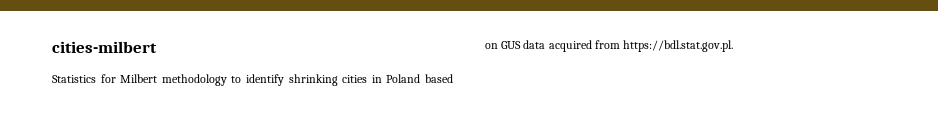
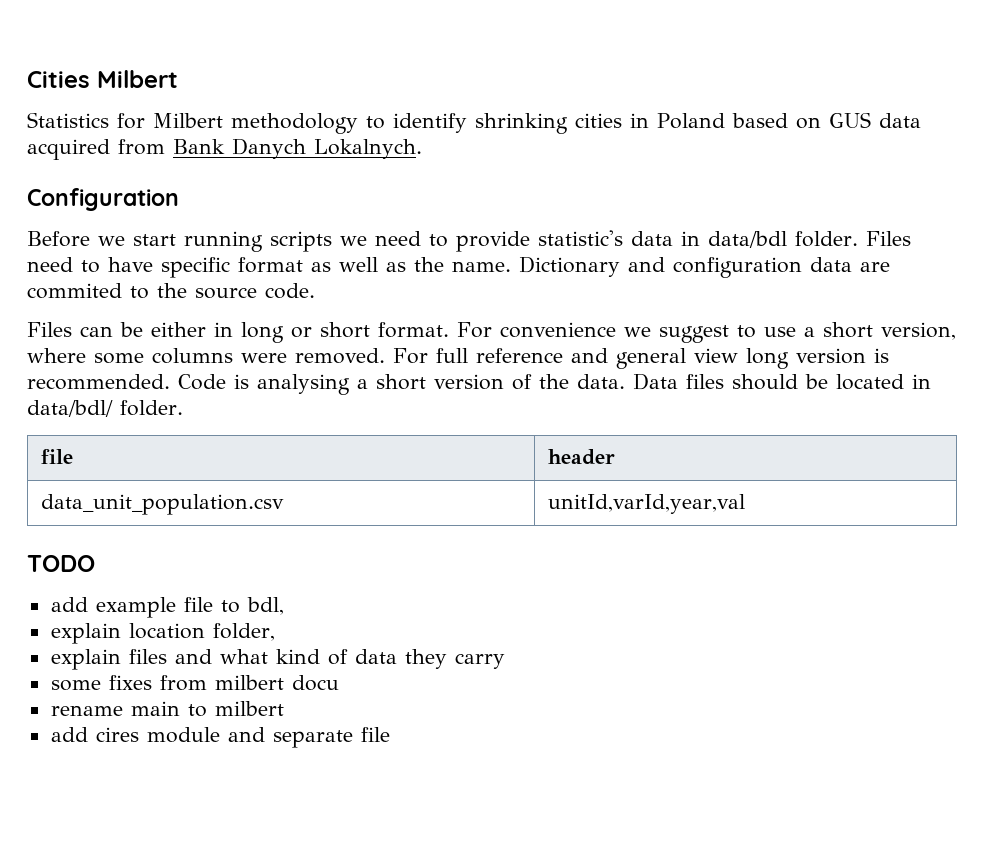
- cities-milbert
+ Cities Milbert
- Statistics for Milbert methodology to identify shrinking cities in Poland based on GUS data acquired from https://bdl.stat.gov.pl.
+ Statistics for Milbert methodology to identify shrinking cities in Poland based on GUS data acquired from Bank Danych Lokalnych.
+ Configuration
+ Before we start running scripts we need to provide statistic's data in data/bdl folder. Files need to have specific format as well as the name. Dictionary and configuration data are commited to the source code.
+ Files can be either in long or short format. For convenience we suggest to use a short version, where some columns were removed. For full reference and general view long version is recommended. Code is analysing a short version of the data. Data files should be located in data/bdl/ folder.
+ file | header
+ data_unit_population.csv | unitId,varId,year,val
+ TODO
+ add example file to bdl,
+ explain location folder,
+ explain files and what kind of data they carry
+ some fixes from milbert docu
+ rename main to milbert
+ add cires module and separate file

